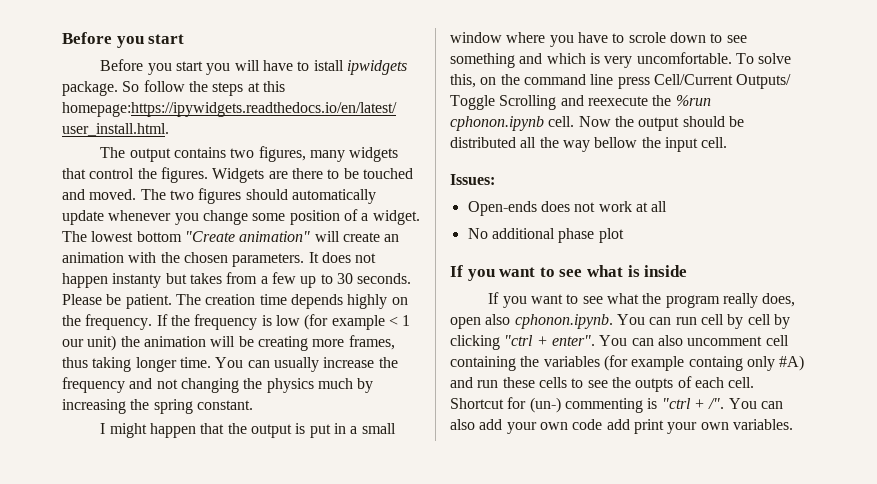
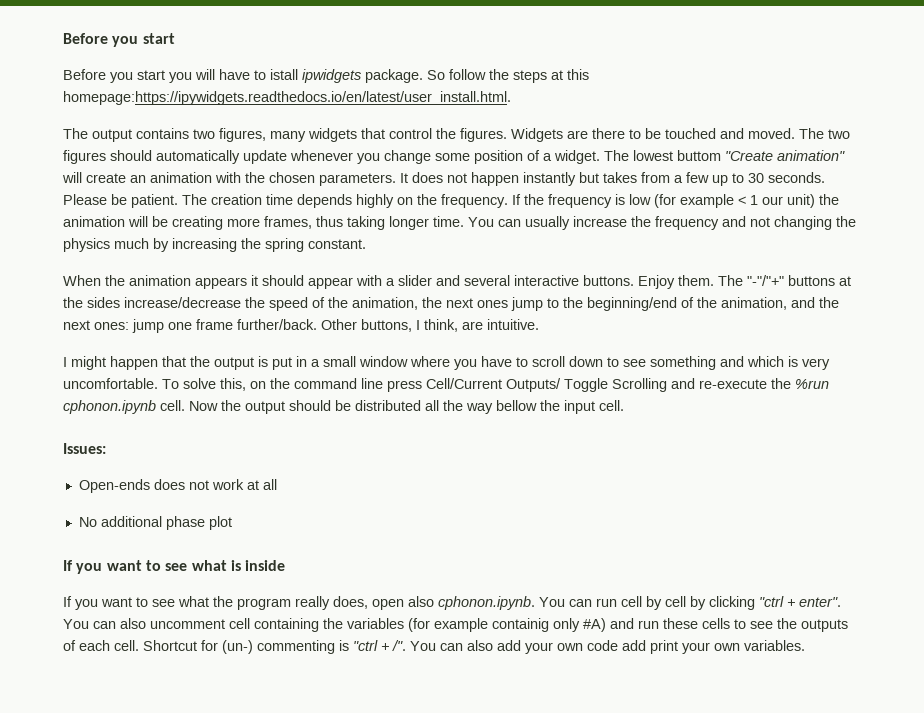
- The lowest bottom "Create animation" will create an animation with the chosen parameters.
+ The lowest buttom "Create animation" will create an animation with the chosen parameters.
- It does not happen instanty but takes from a few up to 30 seconds.
+ It does not happen instantly but takes from a few up to 30 seconds.
+ When the animation appears it should appear with a slider and several interactive buttons. Enjoy them. The "-"/"+" buttons at the sides increase/decrease the speed of the animation, the next ones jump to the beginning/end of the animation, and the next ones: jump one frame further/back. Other buttons, I think, are intuitive.
- I might happen that the output is put in a small window where you have to scrole down to see something and which is very uncomfortable.
+ I might happen that the output is put in a small window where you have to scroll down to see something and which is very uncomfortable.
- To solve this, on the command line press Cell/Current Outputs/ Toggle Scrolling and reexecute the %run cphonon.ipynb cell.
+ To solve this, on the command line press Cell/Current Outputs/ Toggle Scrolling and re-execute the %run cphonon.ipynb cell.
- You can also uncomment cell containing the variables (for example containg only #A) and run these cells to see the outpts of each cell.
+ You can also uncomment cell containing the variables (for example containig only #A) and run these cells to see the outputs of each cell.

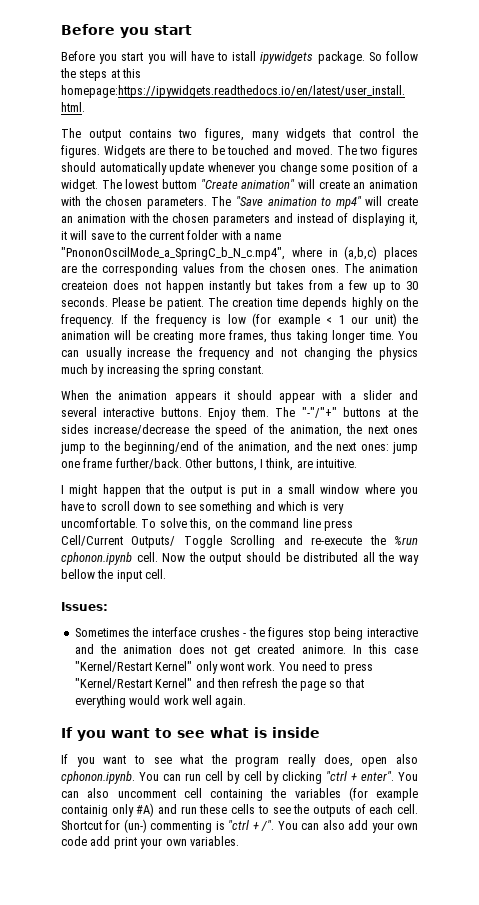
- Before you start you will have to istall ipwidgets package.
+ Before you start you will have to istall ipywidgets package.
- It does not happen instantly but takes from a few up to 30 seconds.
+ The "Save animation to mp4" will create an animation with the chosen parameters and instead of displaying it, it will save to the current folder with a name "PnononOscilMode_a_SpringC_b_N_c.mp4", where in (a,b,c) places are the corresponding values from the chosen ones. The animation createion does not happen instantly but takes from a few up to 30 seconds.
- Open-ends does not work at all
- No additional phase plot
+ Sometimes the interface crushes - the figures stop being interactive and the animation does not get created animore. In this case "Kernel/Restart Kernel" only wont work. You need to press "Kernel/Restart Kernel" and then refresh the page so that everything would work well again.

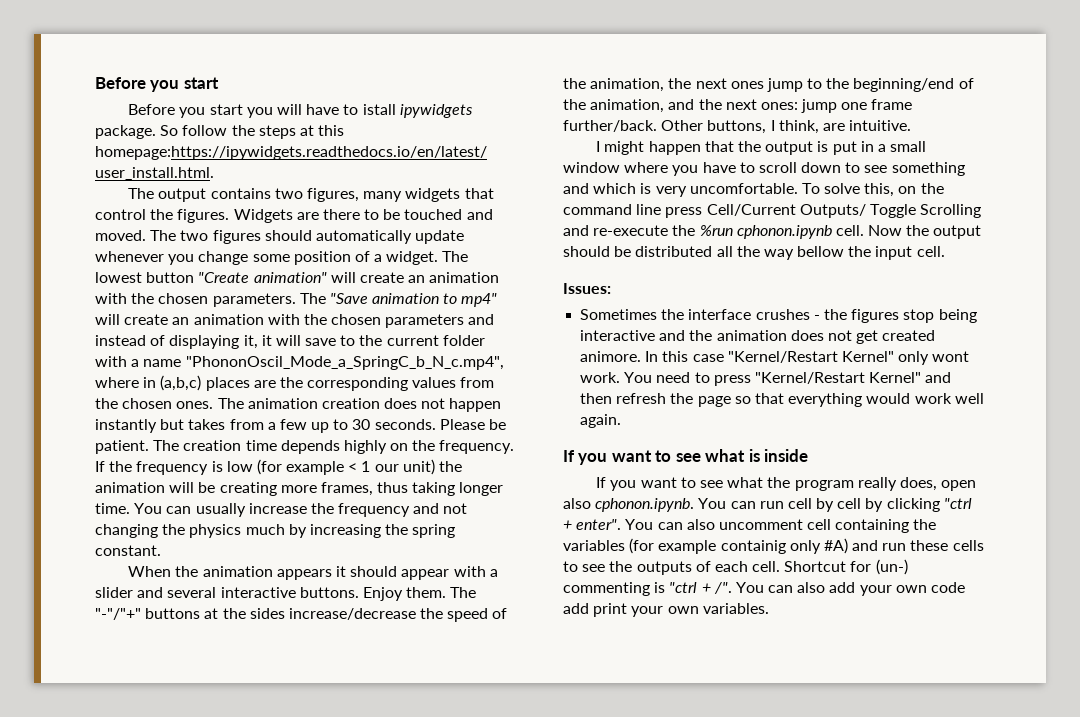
- The lowest buttom "Create animation" will create an animation with the chosen parameters.
+ The lowest button "Create animation" will create an animation with the chosen parameters.
- The "Save animation to mp4" will create an animation with the chosen parameters and instead of displaying it, it will save to the current folder with a name "PnononOscilMode_a_SpringC_b_N_c.mp4", where in (a,b,c) places are the corresponding values from the chosen ones.
+ The "Save animation to mp4" will create an animation with the chosen parameters and instead of displaying it, it will save to the current folder with a name "PhononOscil_Mode_a_SpringC_b_N_c.mp4", where in (a,b,c) places are the corresponding values from the chosen ones.
- The animation createion does not happen instantly but takes from a few up to 30 seconds.
+ The animation creation does not happen instantly but takes from a few up to 30 seconds.

